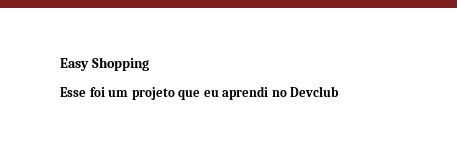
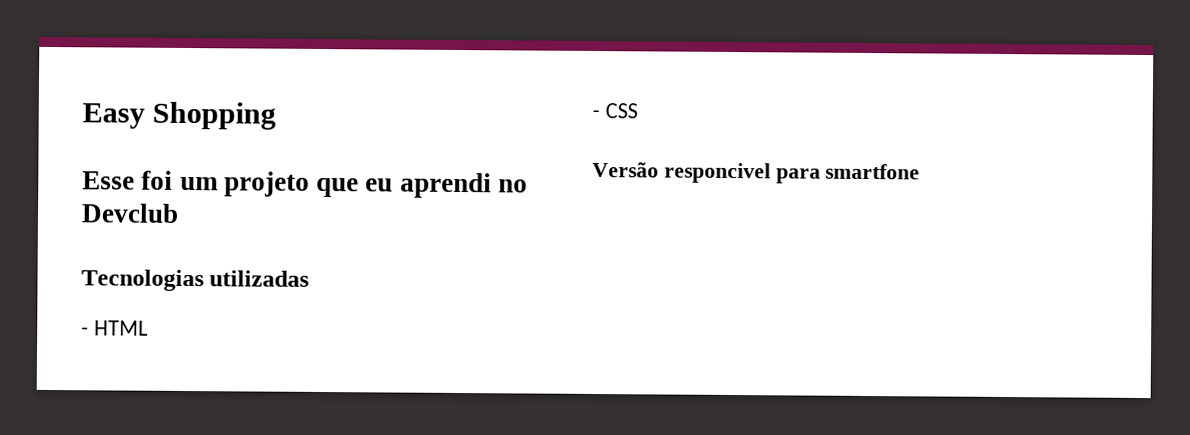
+ Tecnologias utilizadas
+ - HTML
+ - CSS
+ Versão responcivel para smartfone

